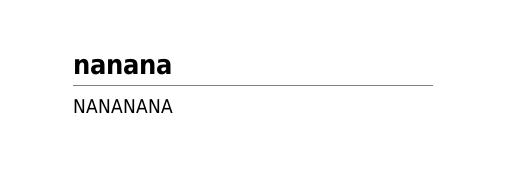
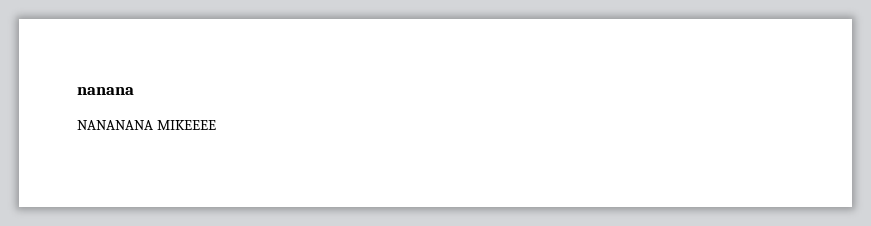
- NANANANA
+ NANANANA MIKEEEE

